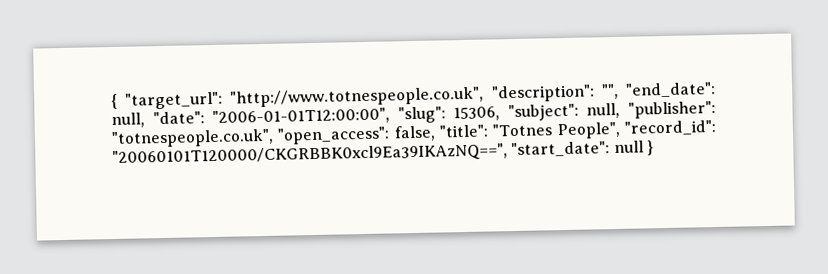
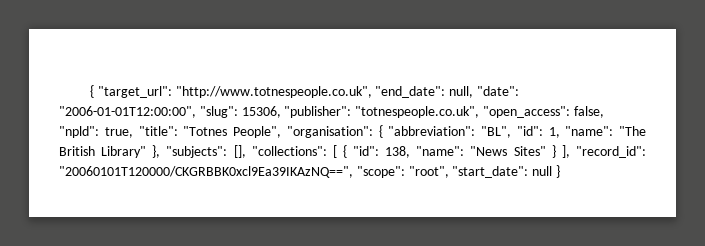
- { "target_url": "http://www.totnespeople.co.uk", "description": "", "end_date": null, "date": "2006-01-01T12:00:00", "slug": 15306, "subject": null, "publisher": "totnespeople.co.uk", "open_access": false, "title": "Totnes People", "record_id": "20060101T120000/CKGRBBK0xcl9Ea39IKAzNQ==", "start_date": null }
+ { "target_url": "http://www.totnespeople.co.uk", "end_date": null, "date": "2006-01-01T12:00:00", "slug": 15306, "publisher": "totnespeople.co.uk", "open_access": false, "npld": true, "title": "Totnes People", "organisation": { "abbreviation": "BL", "id": 1, "name": "The British Library" }, "subjects": [], "collections": [ { "id": 138, "name": "News Sites" } ], "record_id": "20060101T120000/CKGRBBK0xcl9Ea39IKAzNQ==", "scope": "root", "start_date": null }

